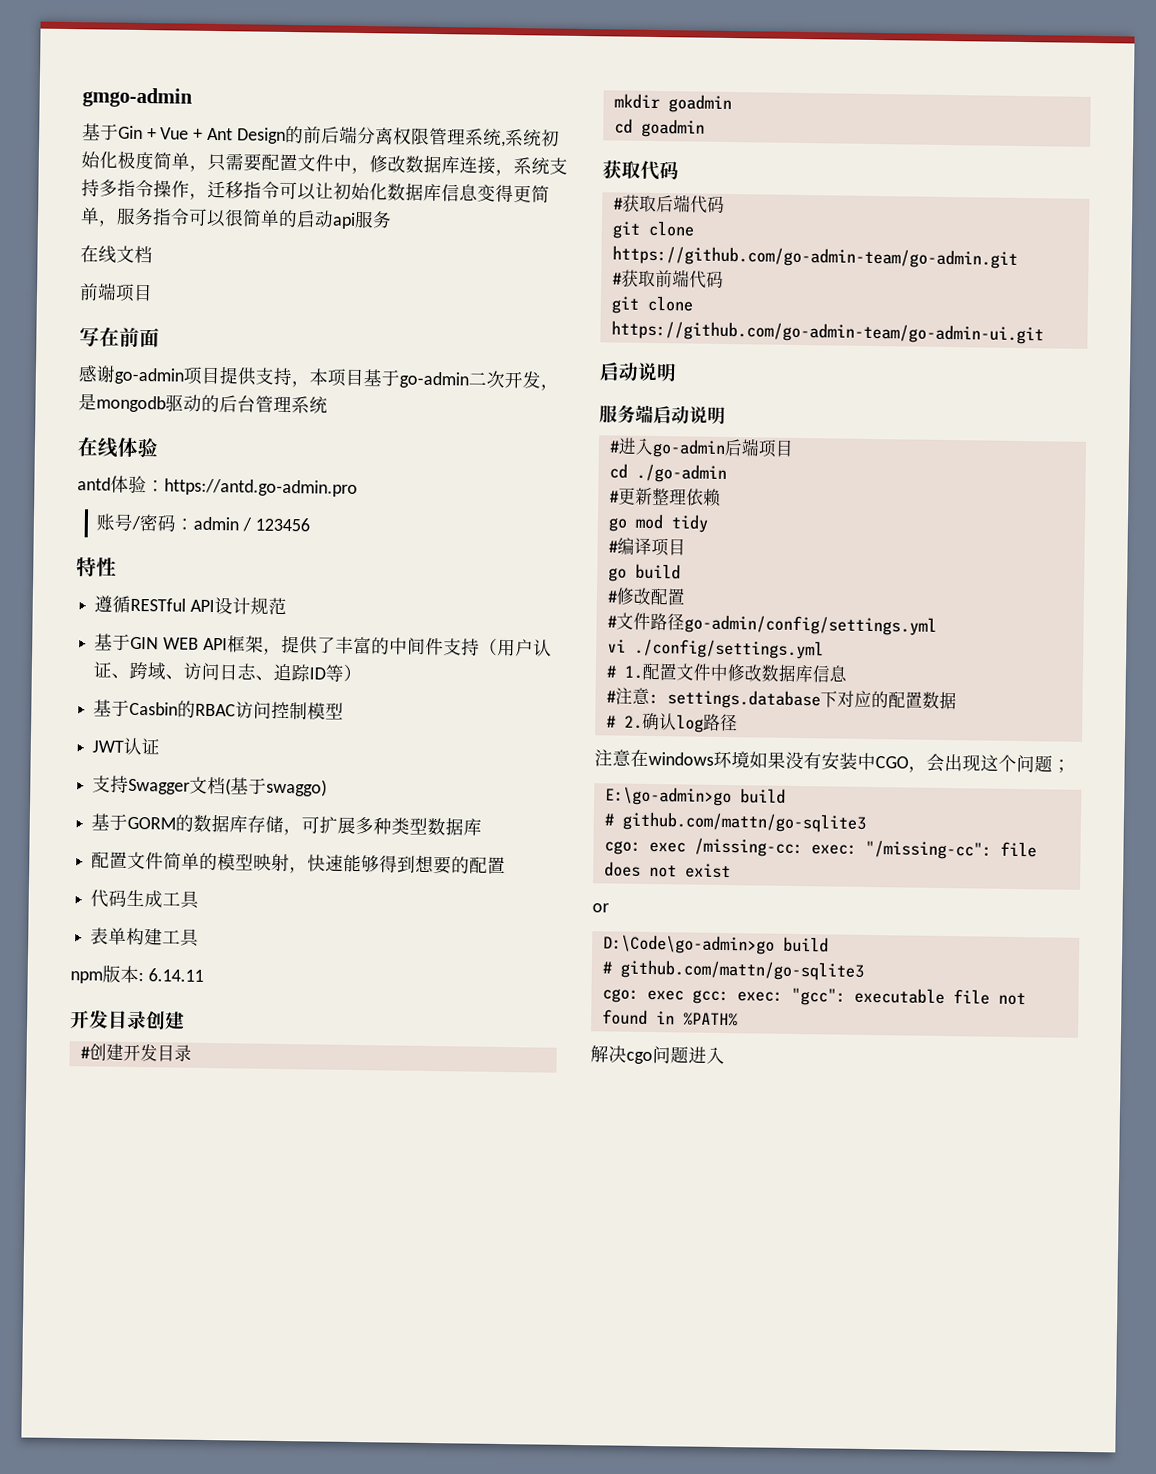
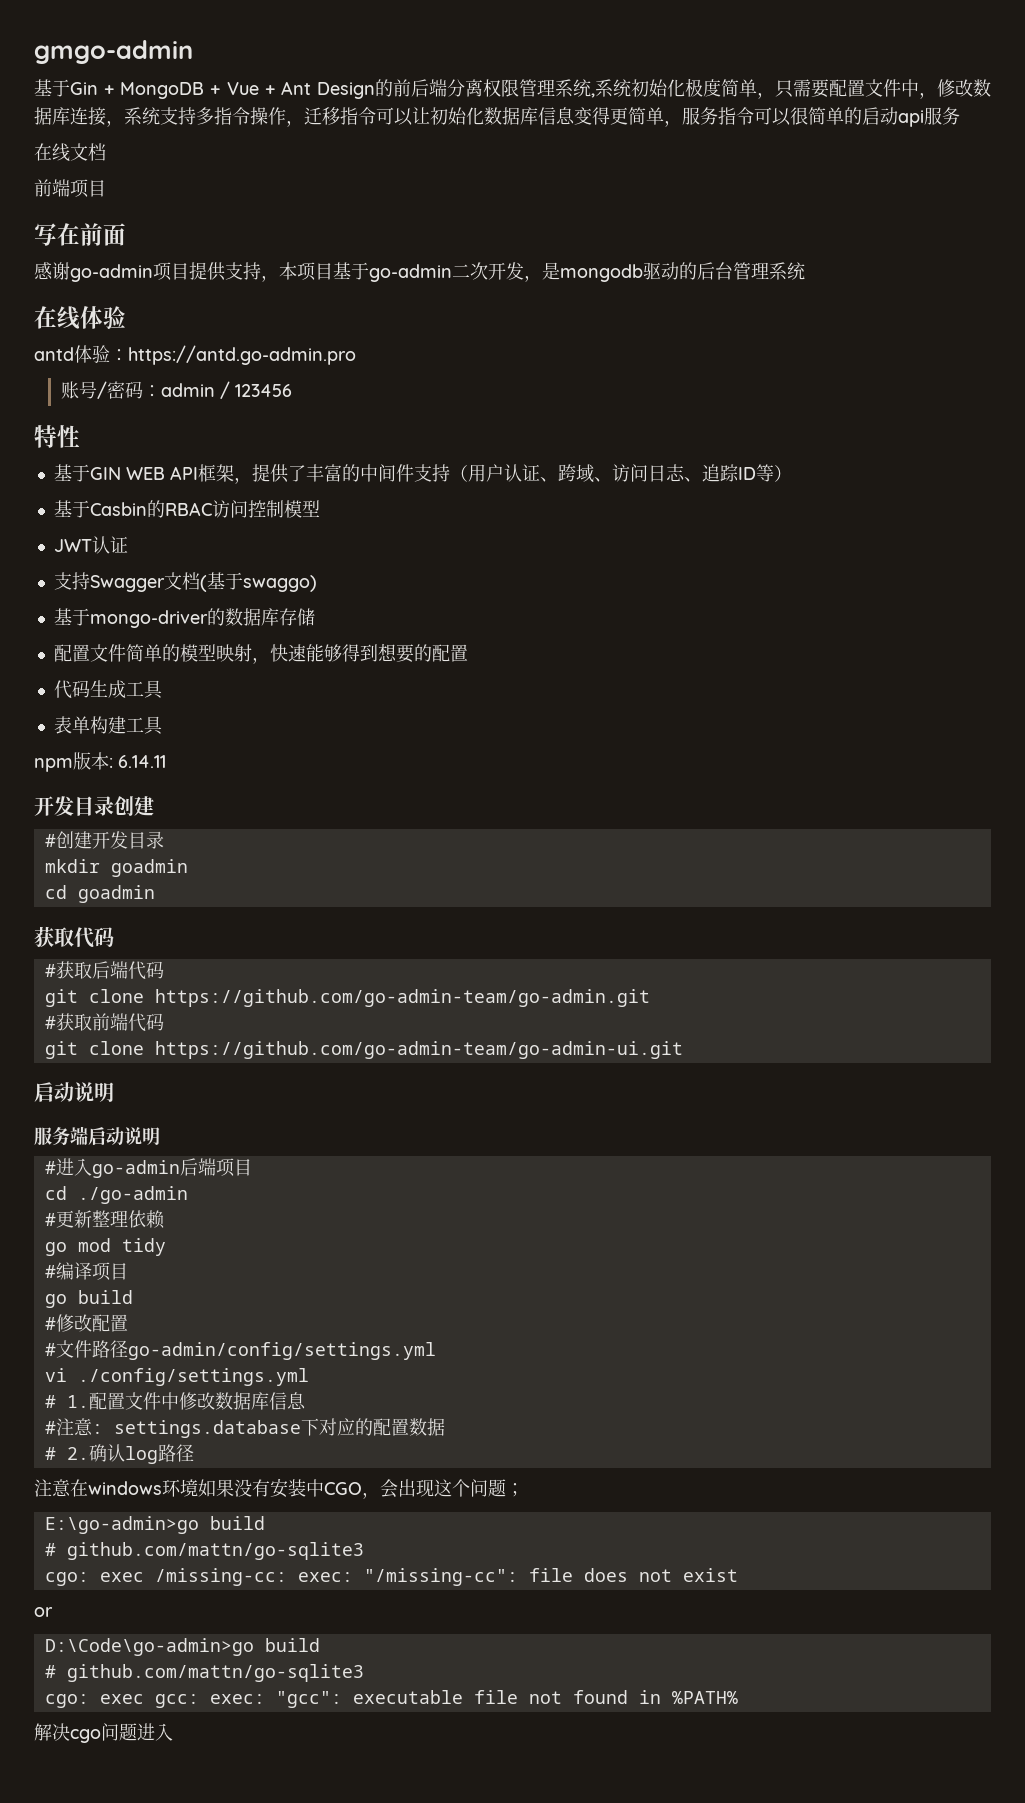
- 基于Gin + Vue + Ant Design的前后端分离权限管理系统,系统初始化极度简单，只需要配置文件中，修改数据库连接，系统支持多指令操作，迁移指令可以让初始化数据库信息变得更简单，服务指令可以很简单的启动api服务
+ 基于Gin + MongoDB + Vue + Ant Design的前后端分离权限管理系统,系统初始化极度简单，只需要配置文件中，修改数据库连接，系统支持多指令操作，迁移指令可以让初始化数据库信息变得更简单，服务指令可以很简单的启动api服务
- 遵循RESTful API设计规范
- 基于GORM的数据库存储，可扩展多种类型数据库
+ 基于mongo-driver的数据库存储

